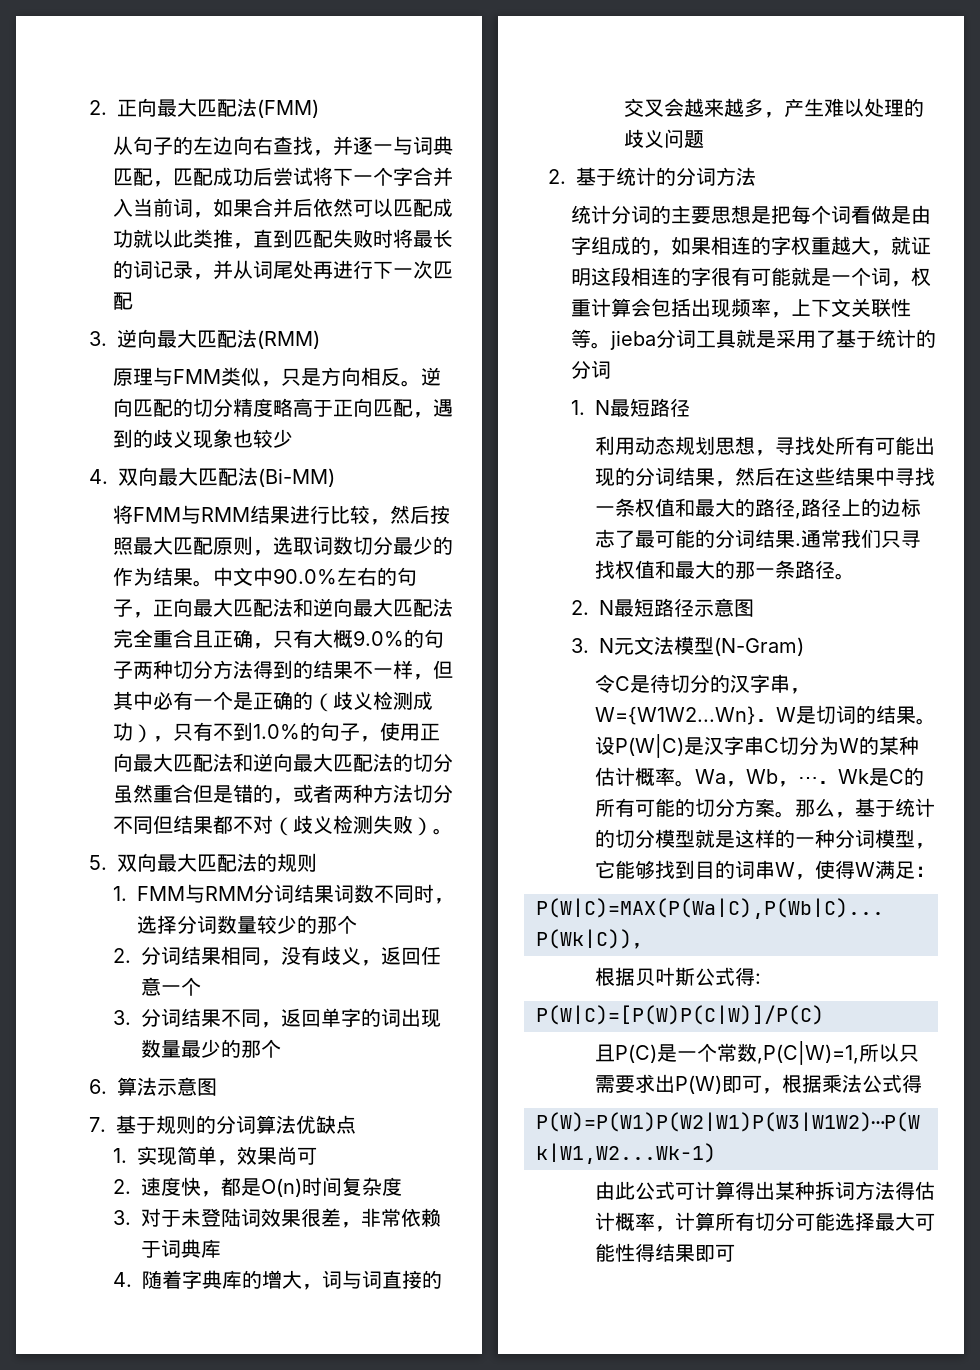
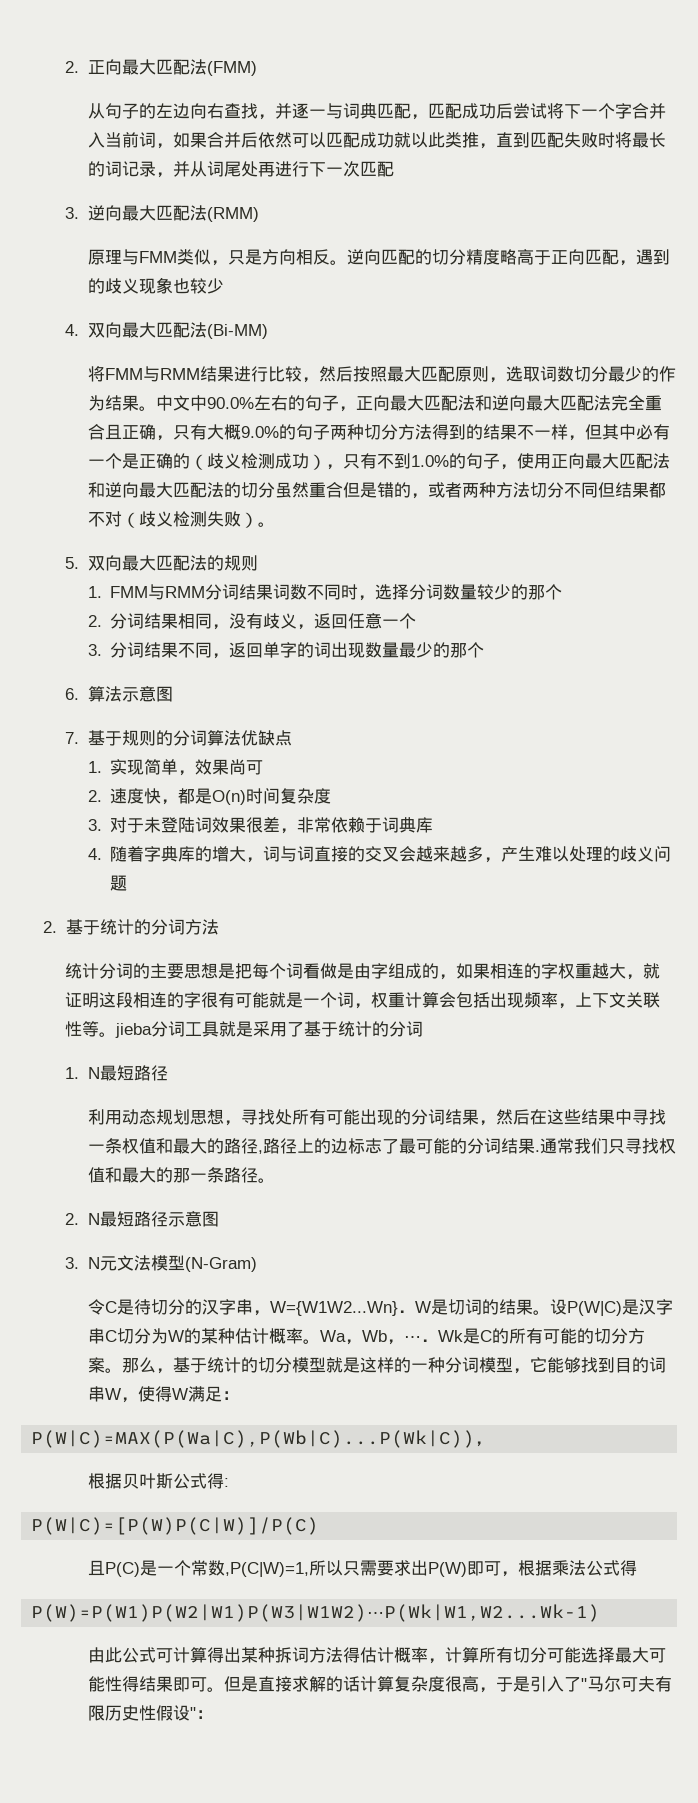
- 由此公式可计算得出某种拆词方法得估计概率，计算所有切分可能选择最大可能性得结果即可
+ 由此公式可计算得出某种拆词方法得估计概率，计算所有切分可能选择最大可能性得结果即可。但是直接求解的话计算复杂度很高，于是引入了"马尔可夫有限历史性假设"：

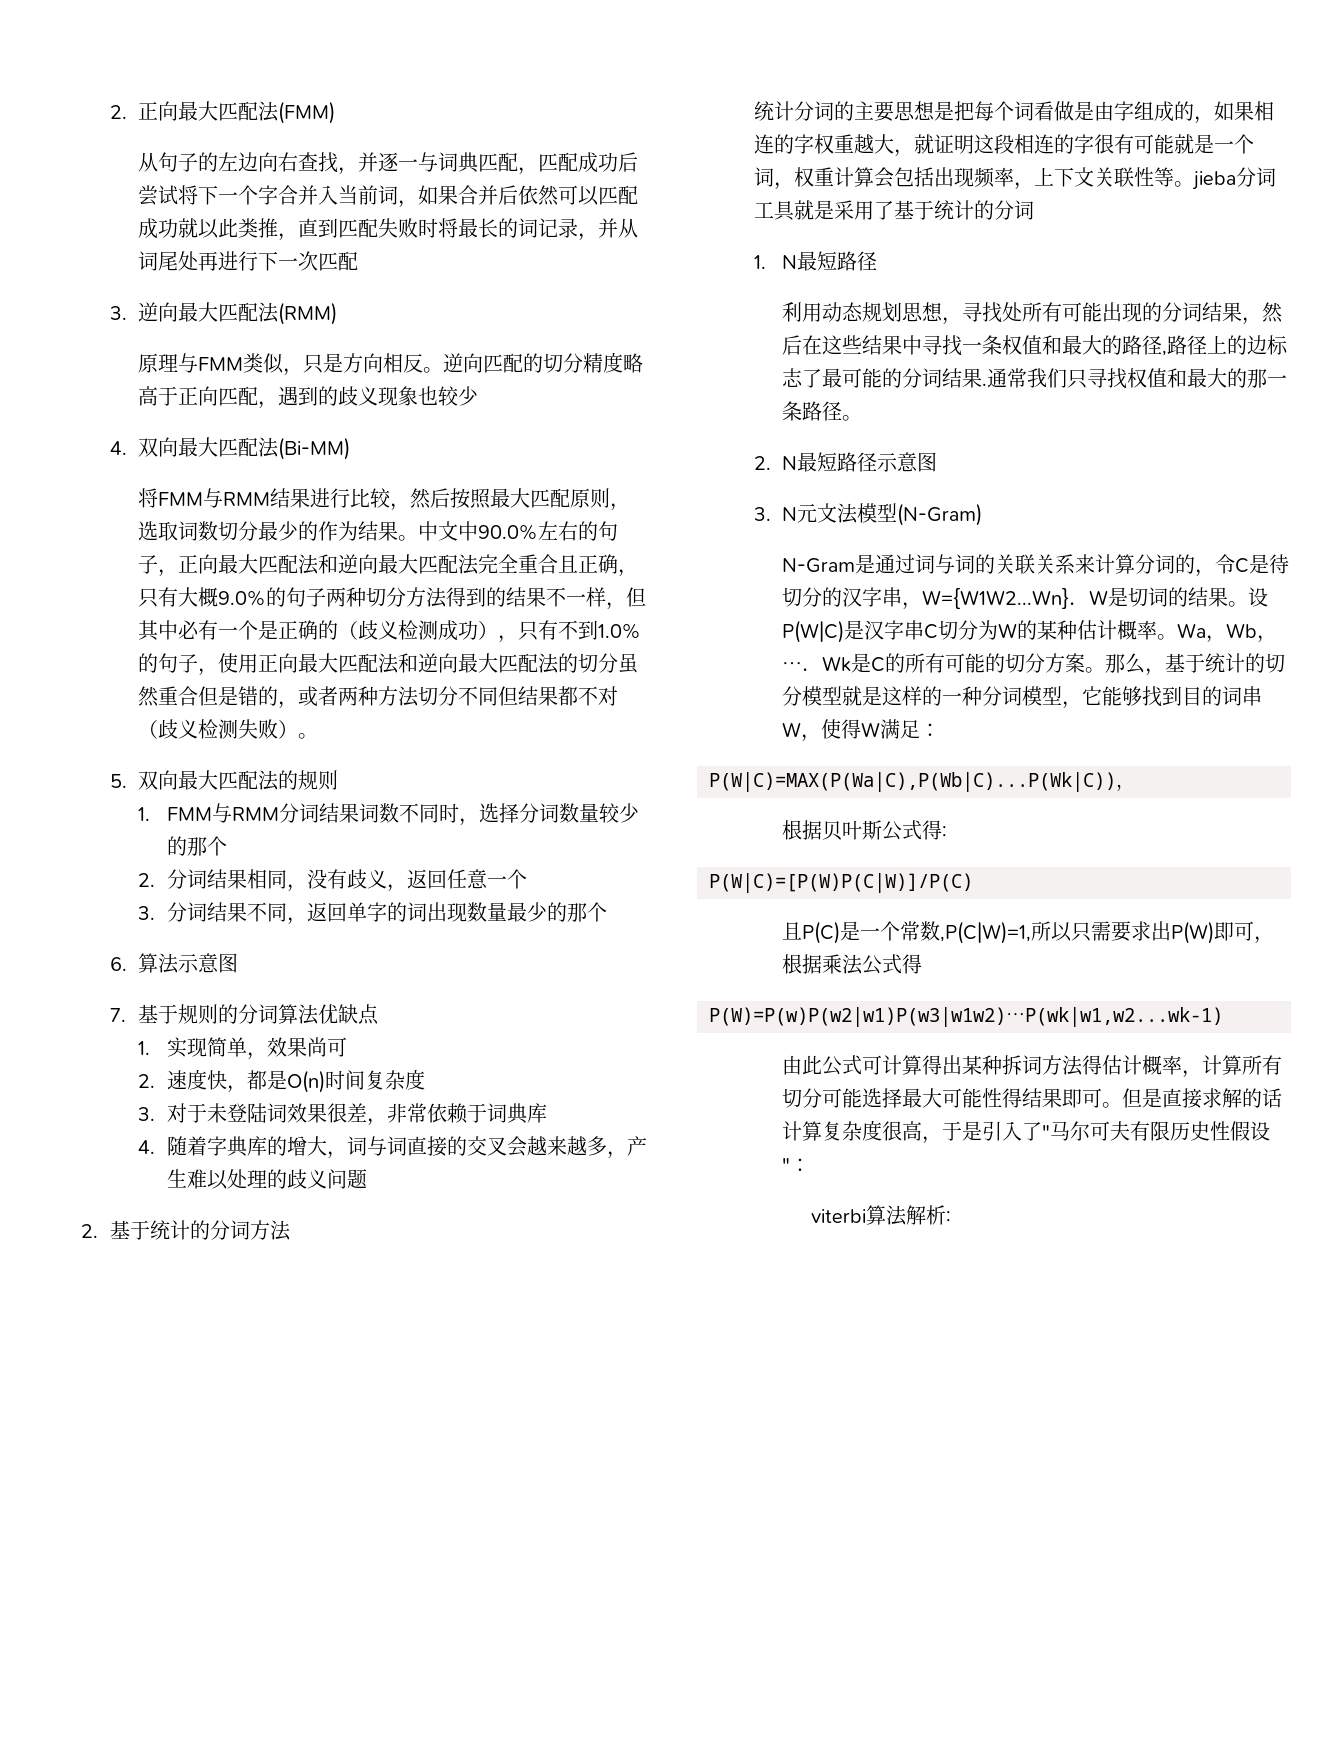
- 令C是待切分的汉字串，W={W1W2...Wn}．W是切词的结果。
+ N-Gram是通过词与词的关联关系来计算分词的，令C是待切分的汉字串，W={W1W2...Wn}．W是切词的结果。
- P(W)=P(W1)P(W2|W1)P(W3|W1W2)⋯P(Wk|W1,W2...Wk-1)
+ P(W)=P(w)P(w2|w1)P(w3|w1w2)⋯P(wk|w1,w2...wk-1)
+ viterbi算法解析:

